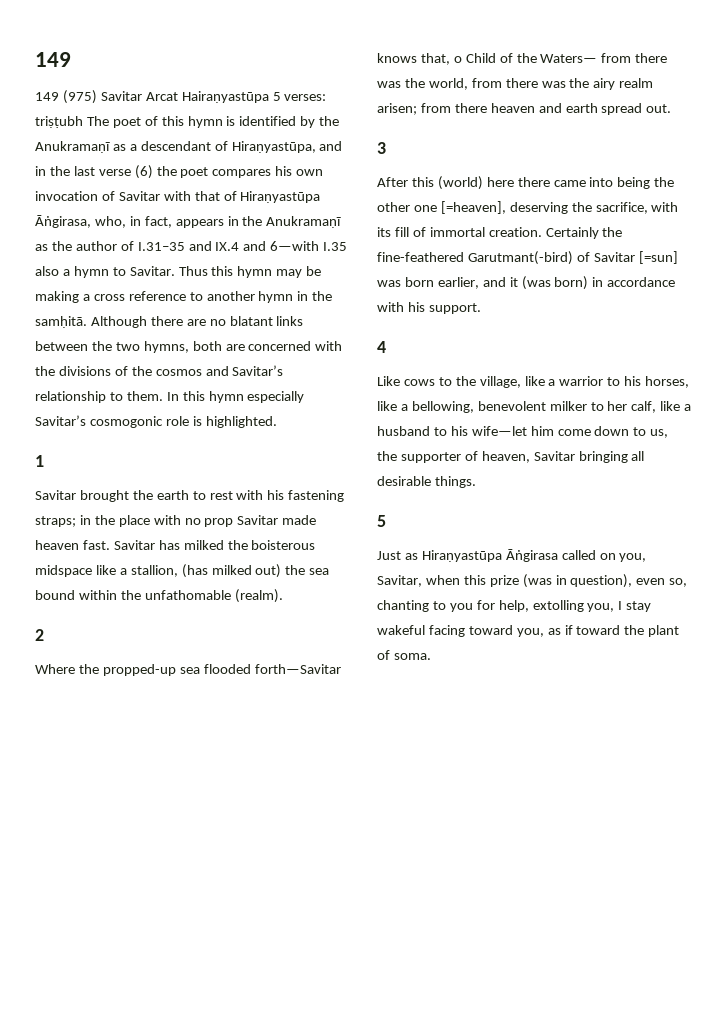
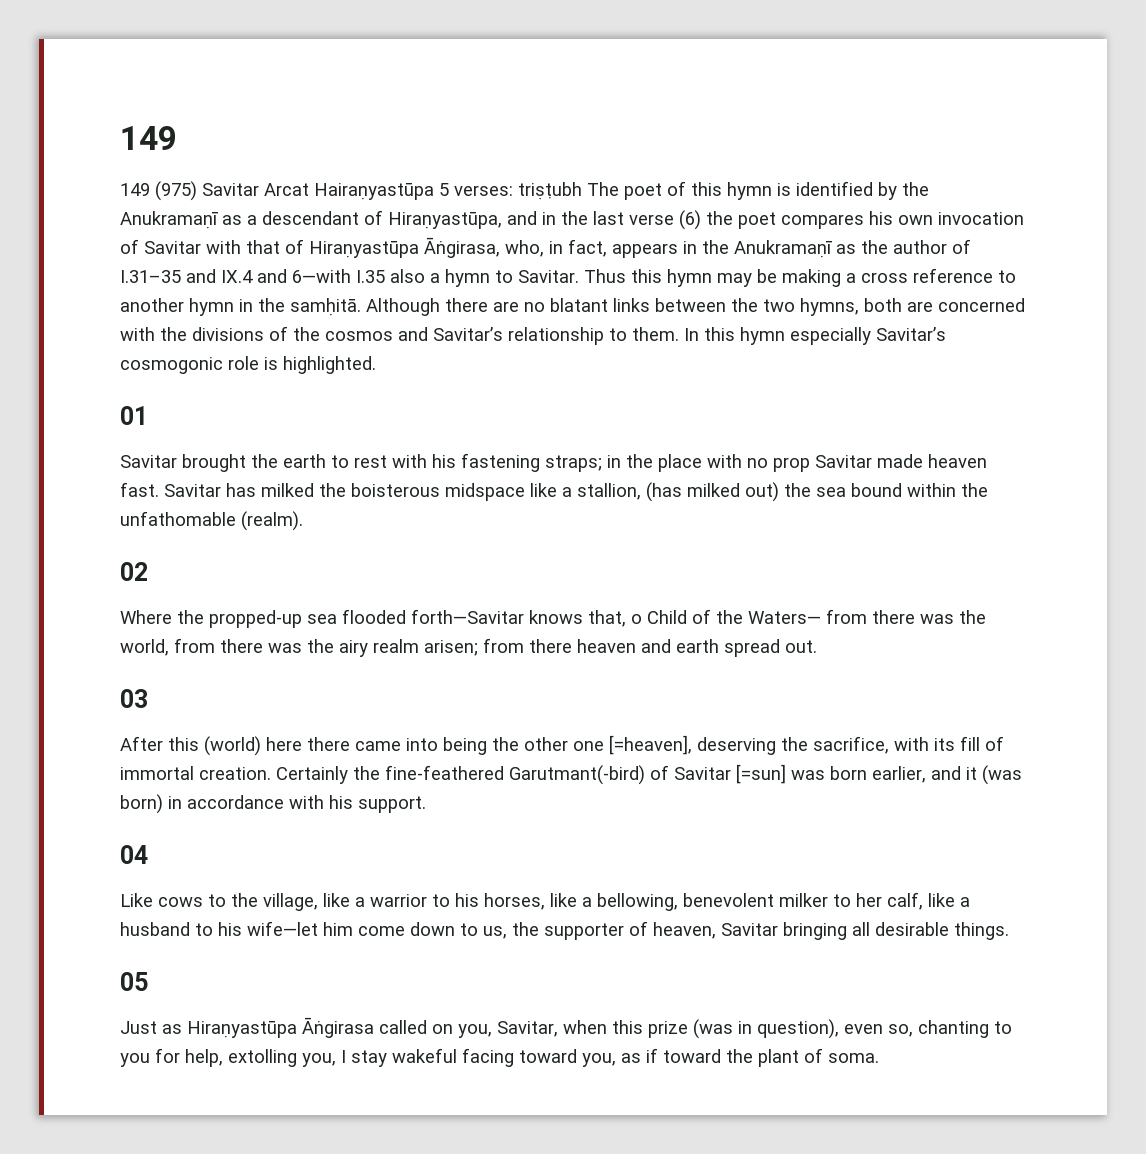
  In this hymn especially Savitar’s cosmogonic role is highlighted.
- 1
+ 01
- 2
+ 02
- 3
+ 03
- 4
+ 04
  Like cows to the village, like a warrior to his horses, like a bellowing, benevolent milker to her calf, like a husband to his wife—let him come down to us, the supporter of heaven, Savitar bringing all desirable things.
- 5
+ 05

